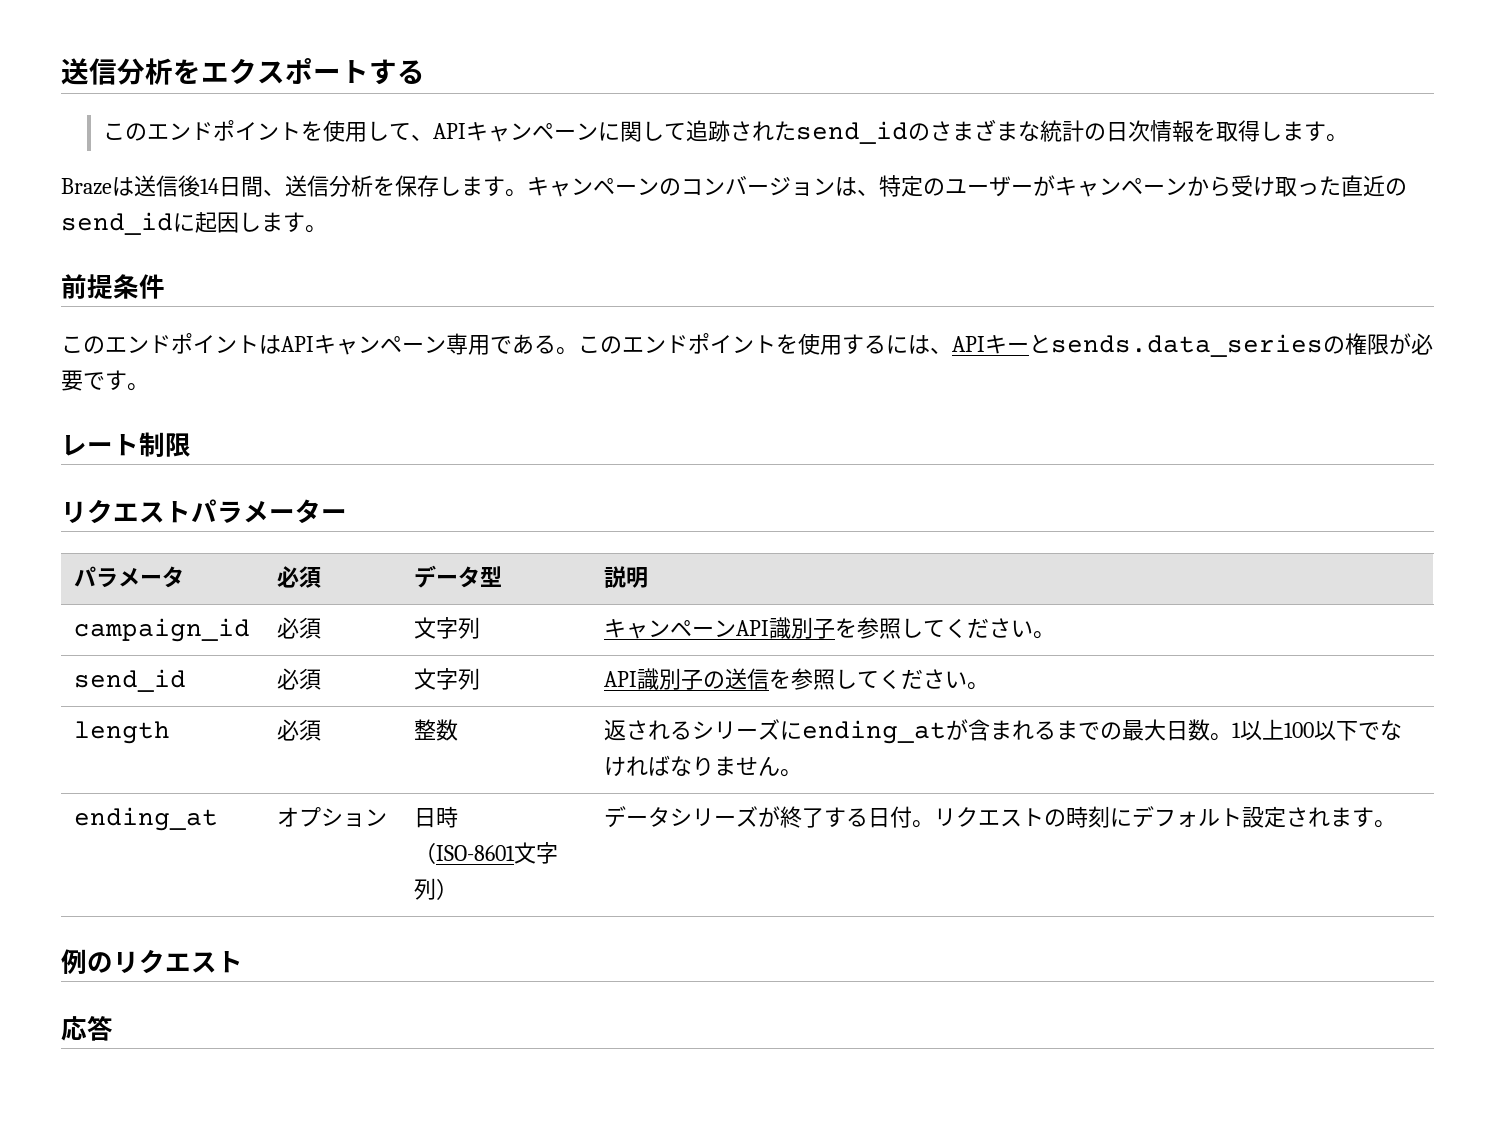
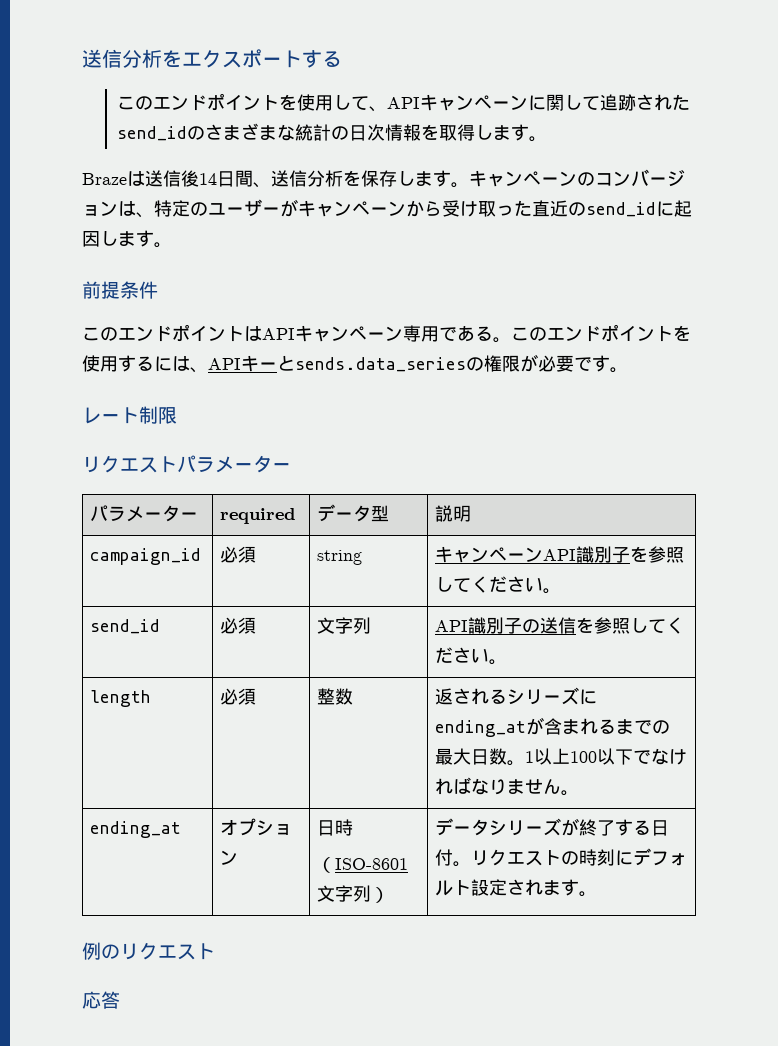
- パラメータ | 必須 | データ型 | 説明
+ パラメーター | required | データ型 | 説明
- campaign_id | 必須 | 文字列 | キャンペーンAPI識別子を参照してください。
+ campaign_id | 必須 | string | キャンペーンAPI識別子を参照してください。

